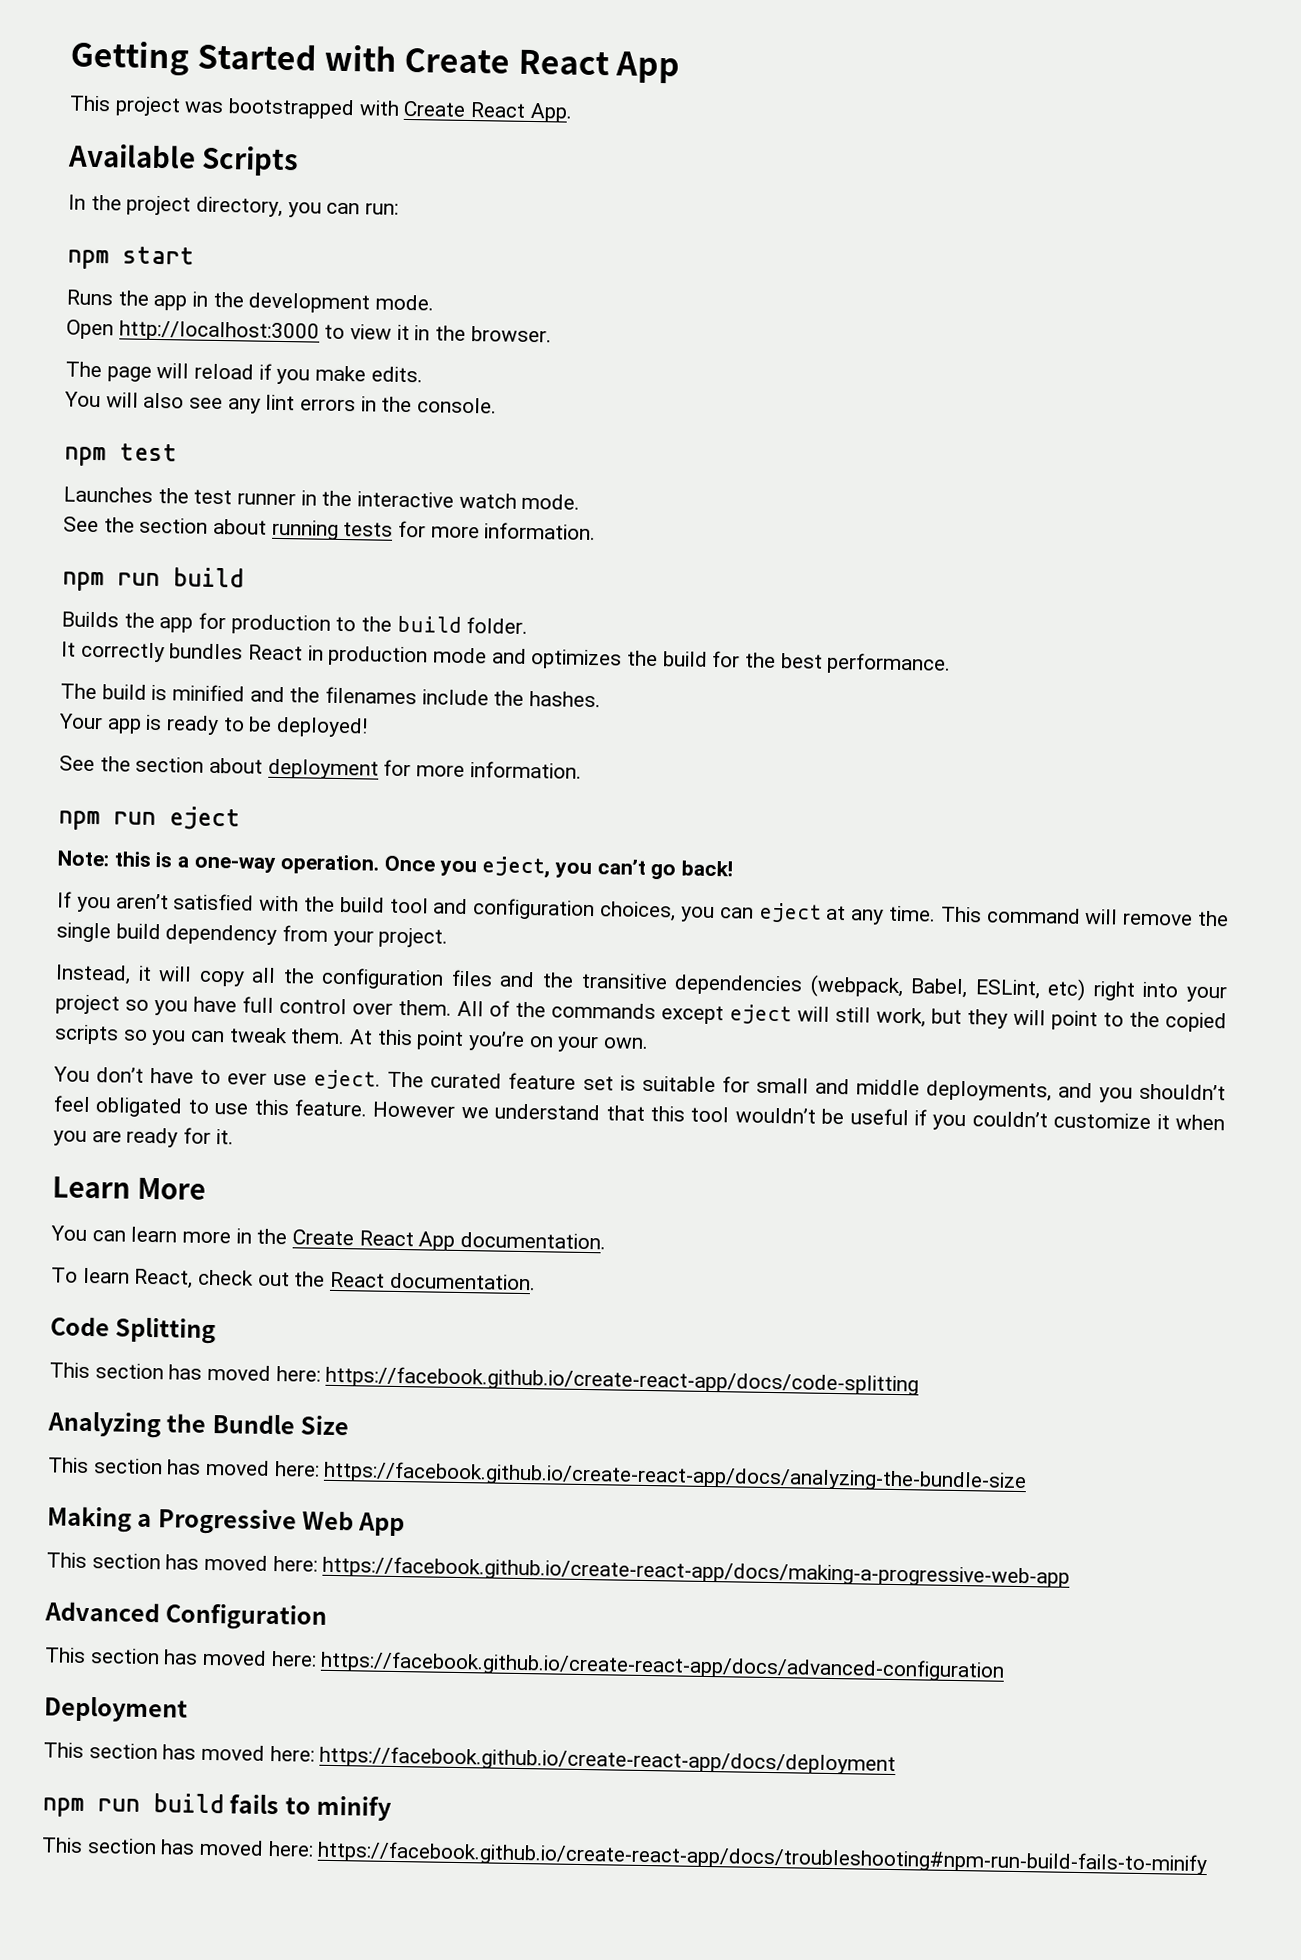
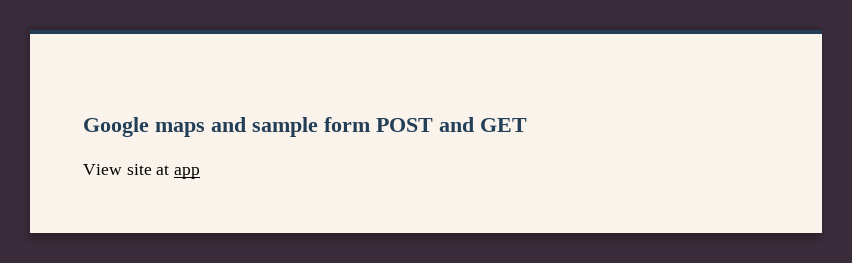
- Getting Started with Create React App
- This project was bootstrapped with Create React App.
- Available Scripts
- In the project directory, you can run:
- npm start
- Runs the app in the development mode.
- Open http://localhost:3000 to view it in the browser.
- The page will reload if you make edits.
- You will also see any lint errors in the console.
- npm test
- Launches the test runner in the interactive watch mode.
- See the section about running tests for more information.
- npm run build
- Builds the app for production to the build folder.
- It correctly bundles React in production mode and optimizes the build for the best performance.
- The build is minified and the filenames include the hashes.
- Your app is ready to be deployed!
- See the section about deployment for more information.
- npm run eject
- Note: this is a one-way operation. Once you eject, you can’t go back!
- If you aren’t satisfied with the build tool and configuration choices, you can eject at any time. This command will remove the single build dependency from your project.
- Instead, it will copy all the configuration files and the transitive dependencies (webpack, Babel, ESLint, etc) right into your project so you have full control over them. All of the commands except eject will still work, but they will point to the copied scripts so you can tweak them. At this point you’re on your own.
- You don’t have to ever use eject. The curated feature set is suitable for small and middle deployments, and you shouldn’t feel obligated to use this feature. However we understand that this tool wouldn’t be useful if you couldn’t customize it when you are ready for it.
- Learn More
- You can learn more in the Create React App documentation.
- To learn React, check out the React documentation.
- Code Splitting
- This section has moved here: https://facebook.github.io/create-react-app/docs/code-splitting
- Analyzing the Bundle Size
- This section has moved here: https://facebook.github.io/create-react-app/docs/analyzing-the-bundle-size
- Making a Progressive Web App
- This section has moved here: https://facebook.github.io/create-react-app/docs/making-a-progressive-web-app
- Advanced Configuration
- This section has moved here: https://facebook.github.io/create-react-app/docs/advanced-configuration
- Deployment
- This section has moved here: https://facebook.github.io/create-react-app/docs/deployment
- npm run build fails to minify
- This section has moved here: https://facebook.github.io/create-react-app/docs/troubleshooting#npm-run-build-fails-to-minify
+ Google maps and sample form POST and GET
+ View site at app

